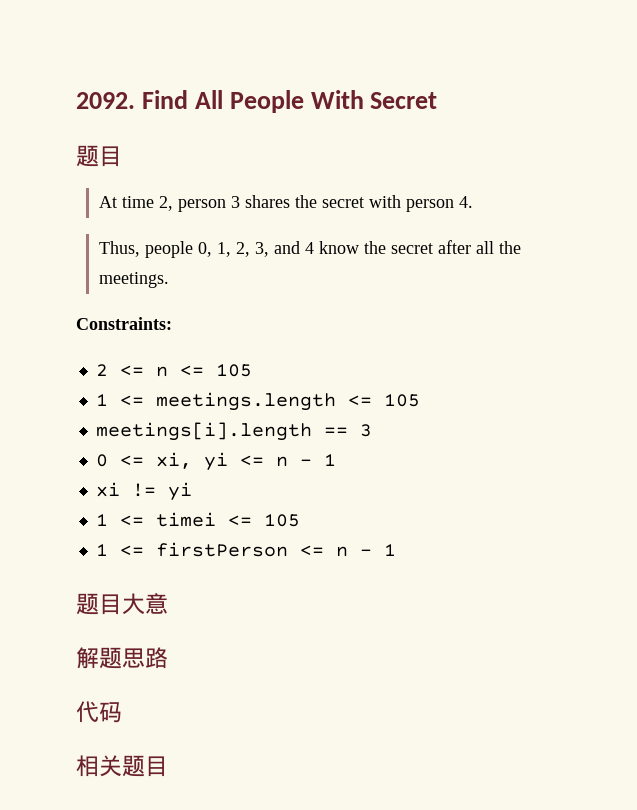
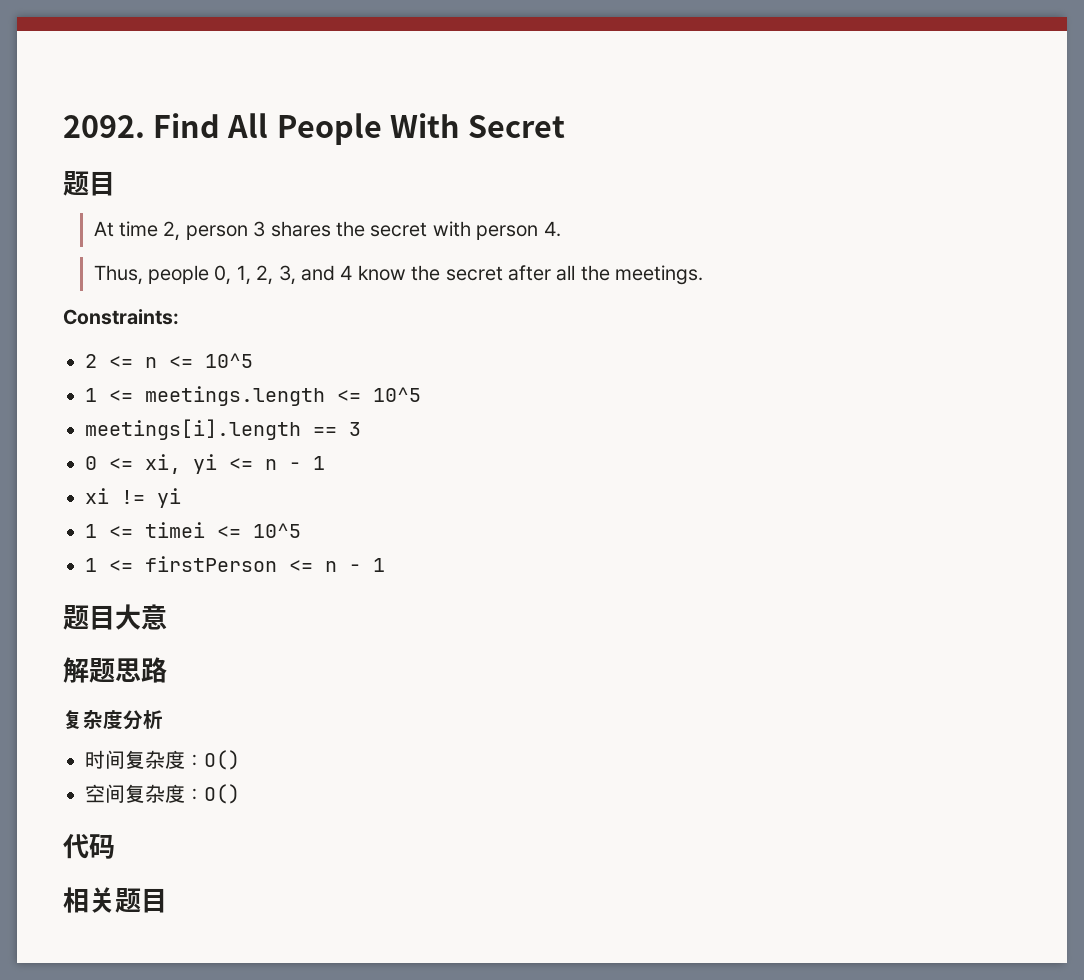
- 2 <= n <= 105
+ 2 <= n <= 10^5
- 1 <= meetings.length <= 105
+ 1 <= meetings.length <= 10^5
- 1 <= timei <= 105
+ 1 <= timei <= 10^5
+ 复杂度分析
+ 时间复杂度：O()
+ 空间复杂度：O()

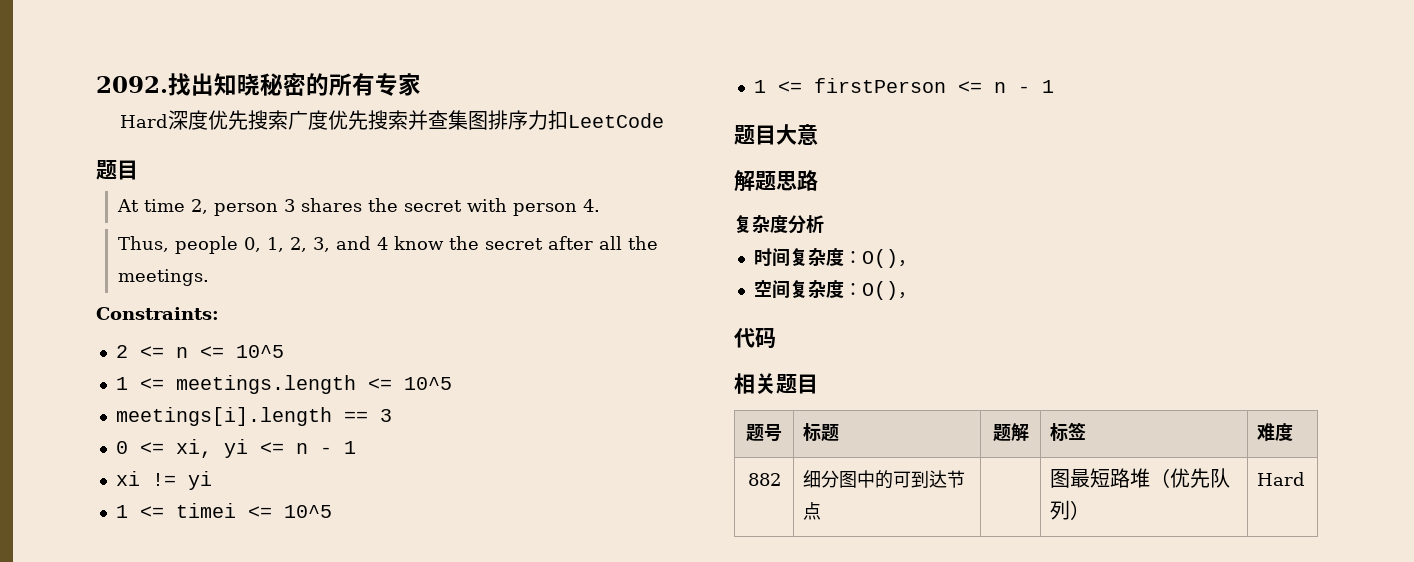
- Find All People With Secret
+ 找出知晓秘密的所有专家
+ Hard深度优先搜索广度优先搜索并查集图排序力扣LeetCode
- 时间复杂度：O()
+ 时间复杂度：O()，
- 空间复杂度：O()
+ 空间复杂度：O()，
+ 题号 | 标题 | 题解 | 标签 | 难度
+ 882 | 细分图中的可到达节点 | | 图最短路堆（优先队列） | Hard

